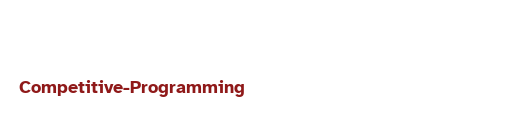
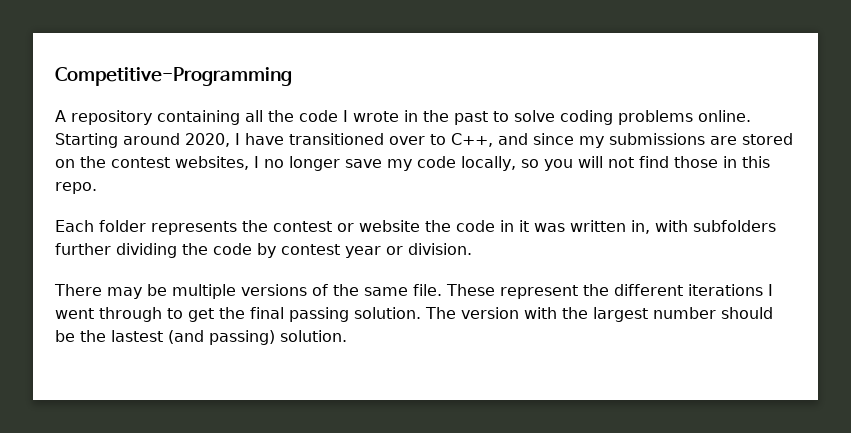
+ A repository containing all the code I wrote in the past to solve coding problems online. Starting around 2020, I have transitioned over to C++, and since my submissions are stored on the contest websites, I no longer save my code locally, so you will not find those in this repo.
+ Each folder represents the contest or website the code in it was written in, with subfolders further dividing the code by contest year or division.
+ There may be multiple versions of the same file. These represent the different iterations I went through to get the final passing solution. The version with the largest number should be the lastest (and passing) solution.

